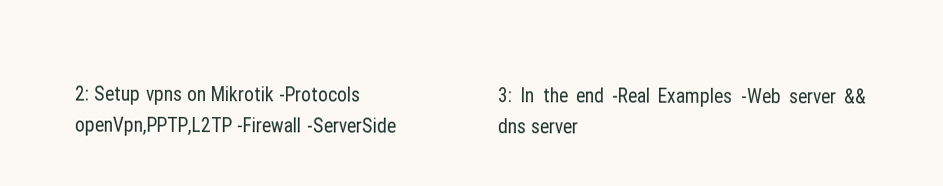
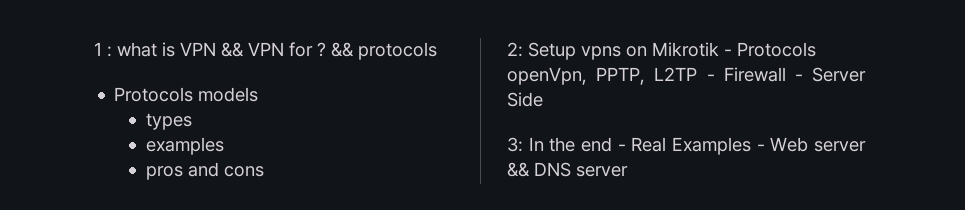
+ 1 : what is VPN && VPN for ? && protocols
+ Protocols models
+ types
+ examples
+ pros and cons
- 2: Setup vpns on Mikrotik -Protocols openVpn,PPTP,L2TP -Firewall -ServerSide
+ 2: Setup vpns on Mikrotik - Protocols openVpn, PPTP, L2TP - Firewall - Server Side
- 3: In the end -Real Examples -Web server && dns server
+ 3: In the end - Real Examples - Web server && DNS server

